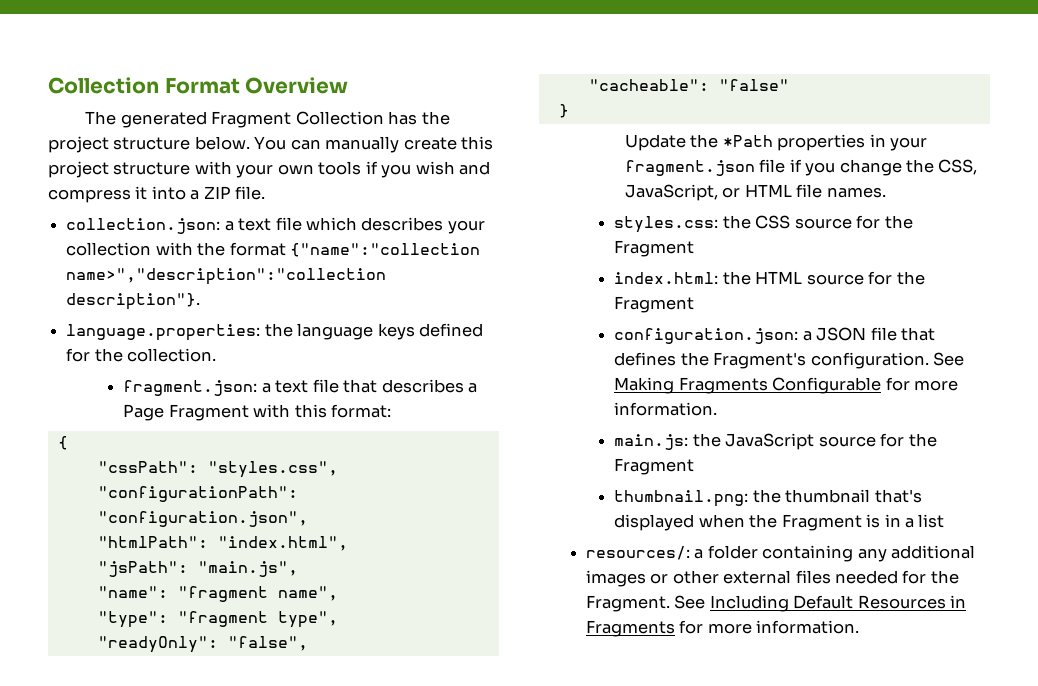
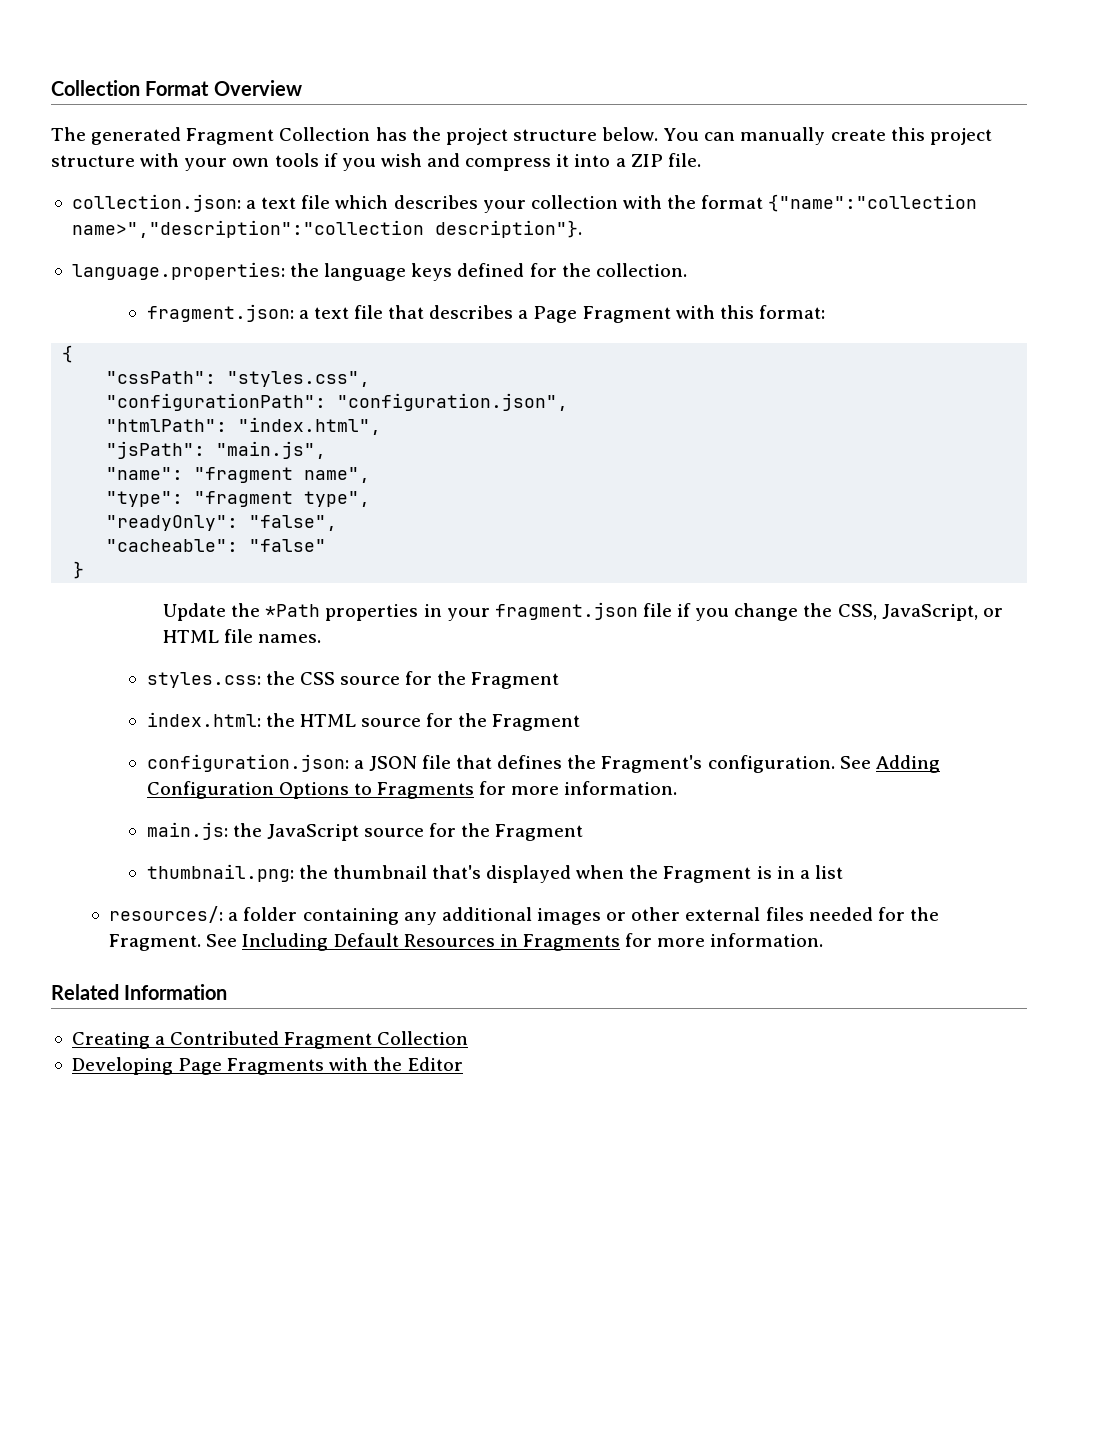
- See Making Fragments Configurable for more information.
+ See Adding Configuration Options to Fragments for more information.
+ Related Information
+ Creating a Contributed Fragment Collection
+ Developing Page Fragments with the Editor

